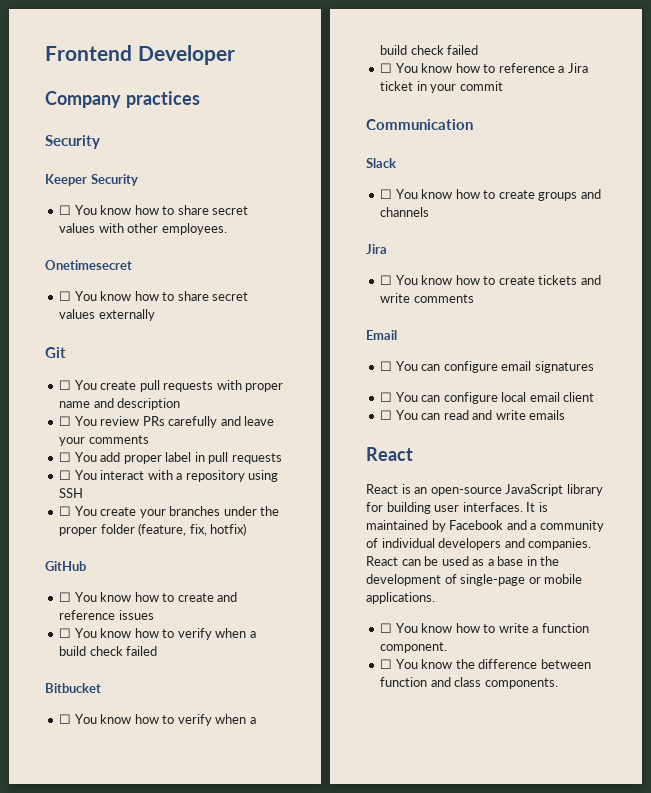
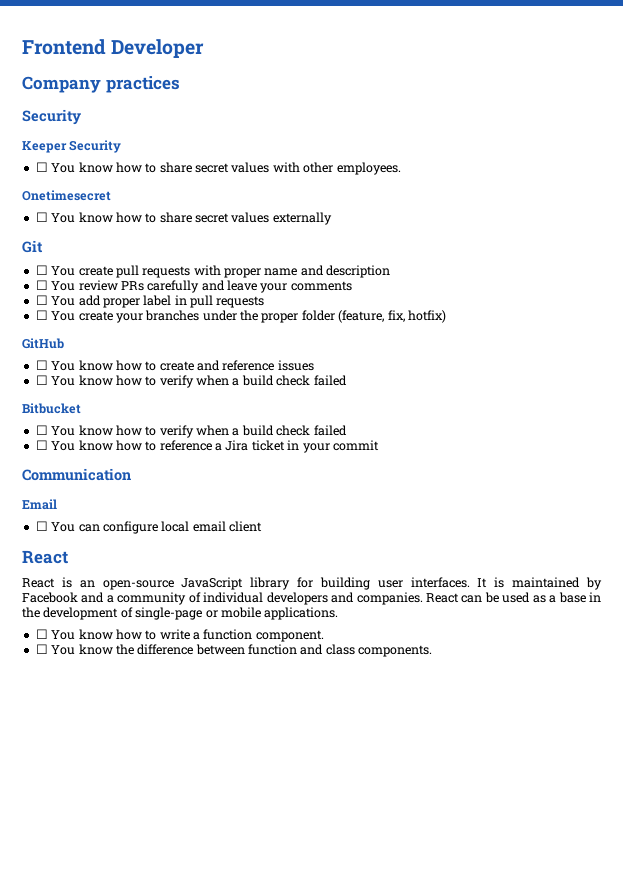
- ☐ You interact with a repository using SSH
- Slack
- ☐ You know how to create groups and channels
- Jira
- ☐ You know how to create tickets and write comments
  Email
- ☐ You can configure email signatures
- ☐ You can read and write emails

